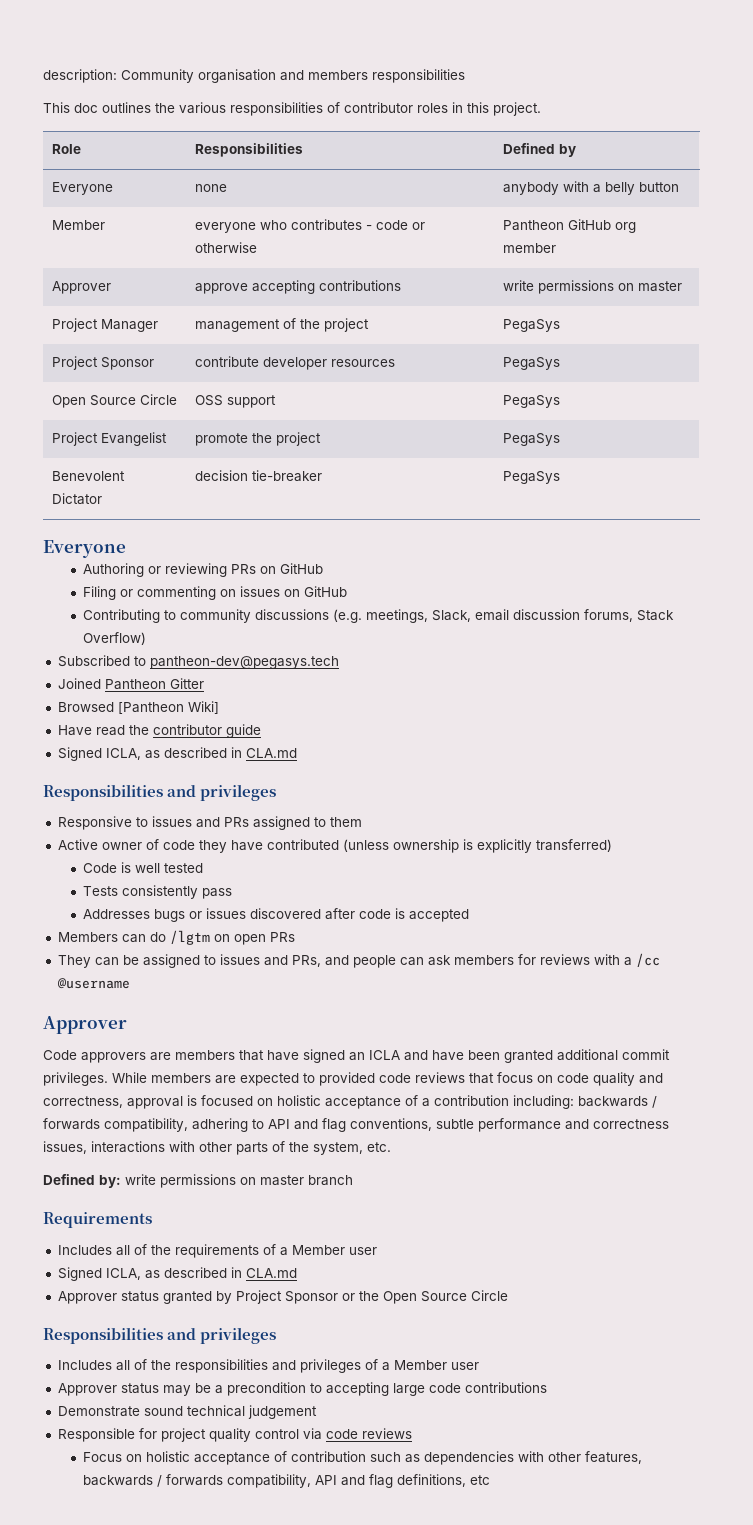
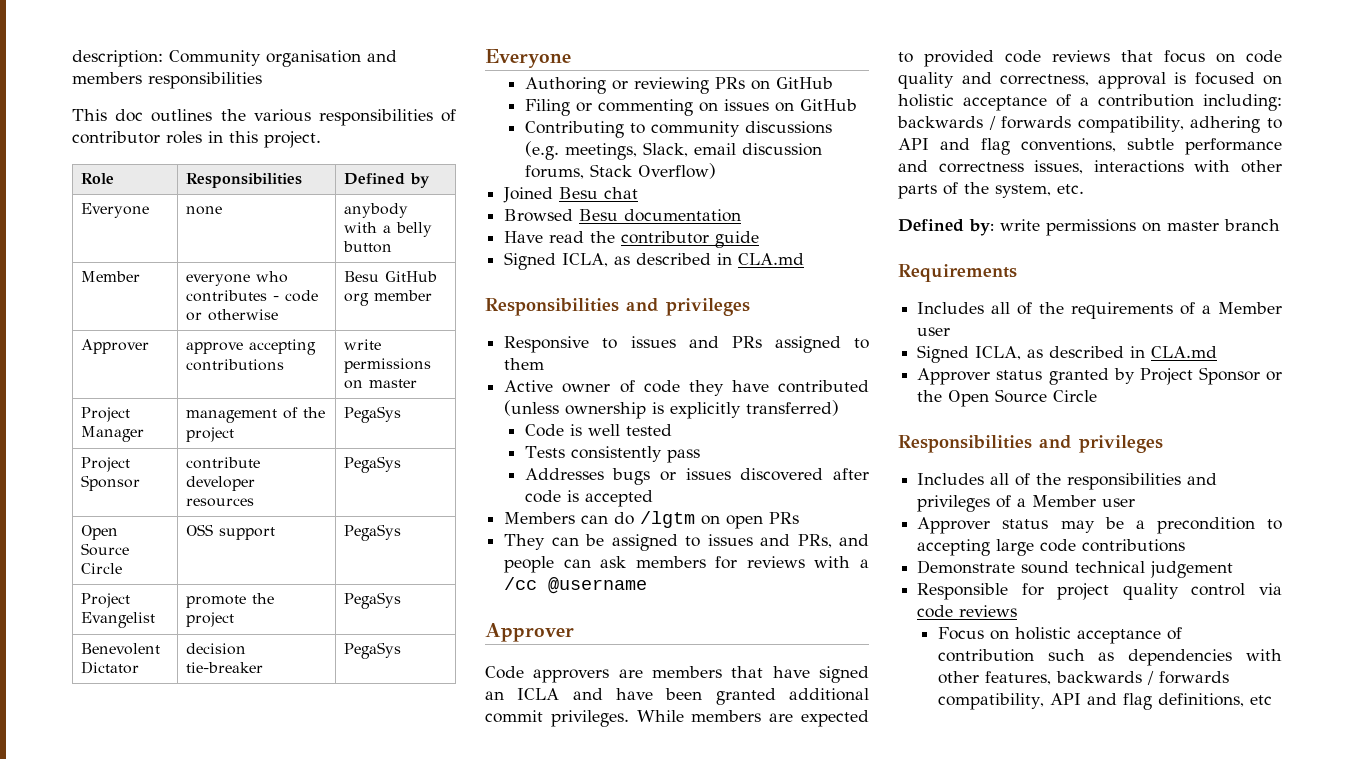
- Member | everyone who contributes - code or otherwise | Pantheon GitHub org member
+ Member | everyone who contributes - code or otherwise | Besu GitHub org member
- Subscribed to pantheon-dev@pegasys.tech
- Joined Pantheon Gitter
+ Joined Besu chat
- Browsed [Pantheon Wiki]
+ Browsed Besu documentation

